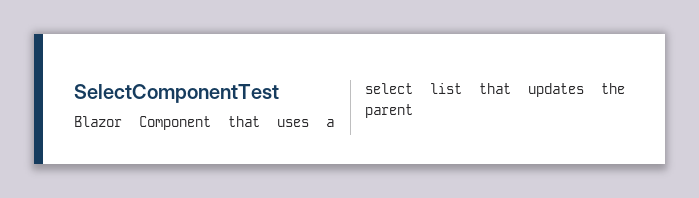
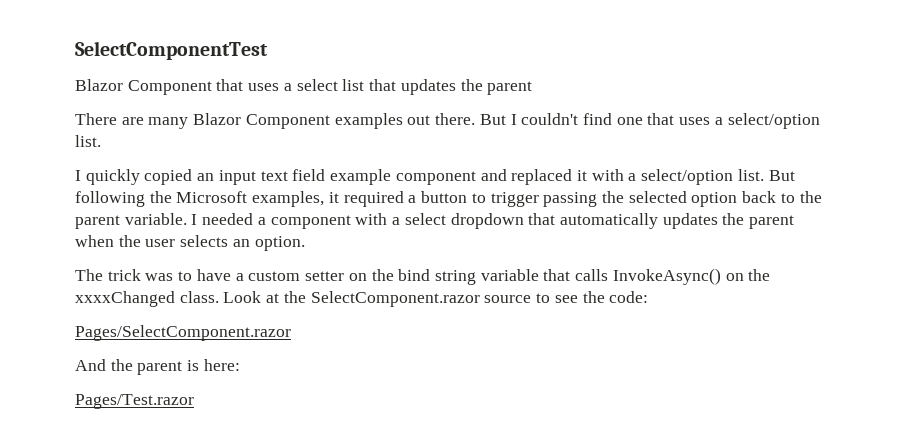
+ There are many Blazor Component examples out there. But I couldn't find one that uses a select/option list.
+ I quickly copied an input text field example component and replaced it with a select/option list. But following the Microsoft examples, it required a button to trigger passing the selected option back to the parent variable. I needed a component with a select dropdown that automatically updates the parent when the user selects an option.
+ The trick was to have a custom setter on the bind string variable that calls InvokeAsync() on the xxxxChanged class. Look at the SelectComponent.razor source to see the code:
+ Pages/SelectComponent.razor
+ And the parent is here:
+ Pages/Test.razor

